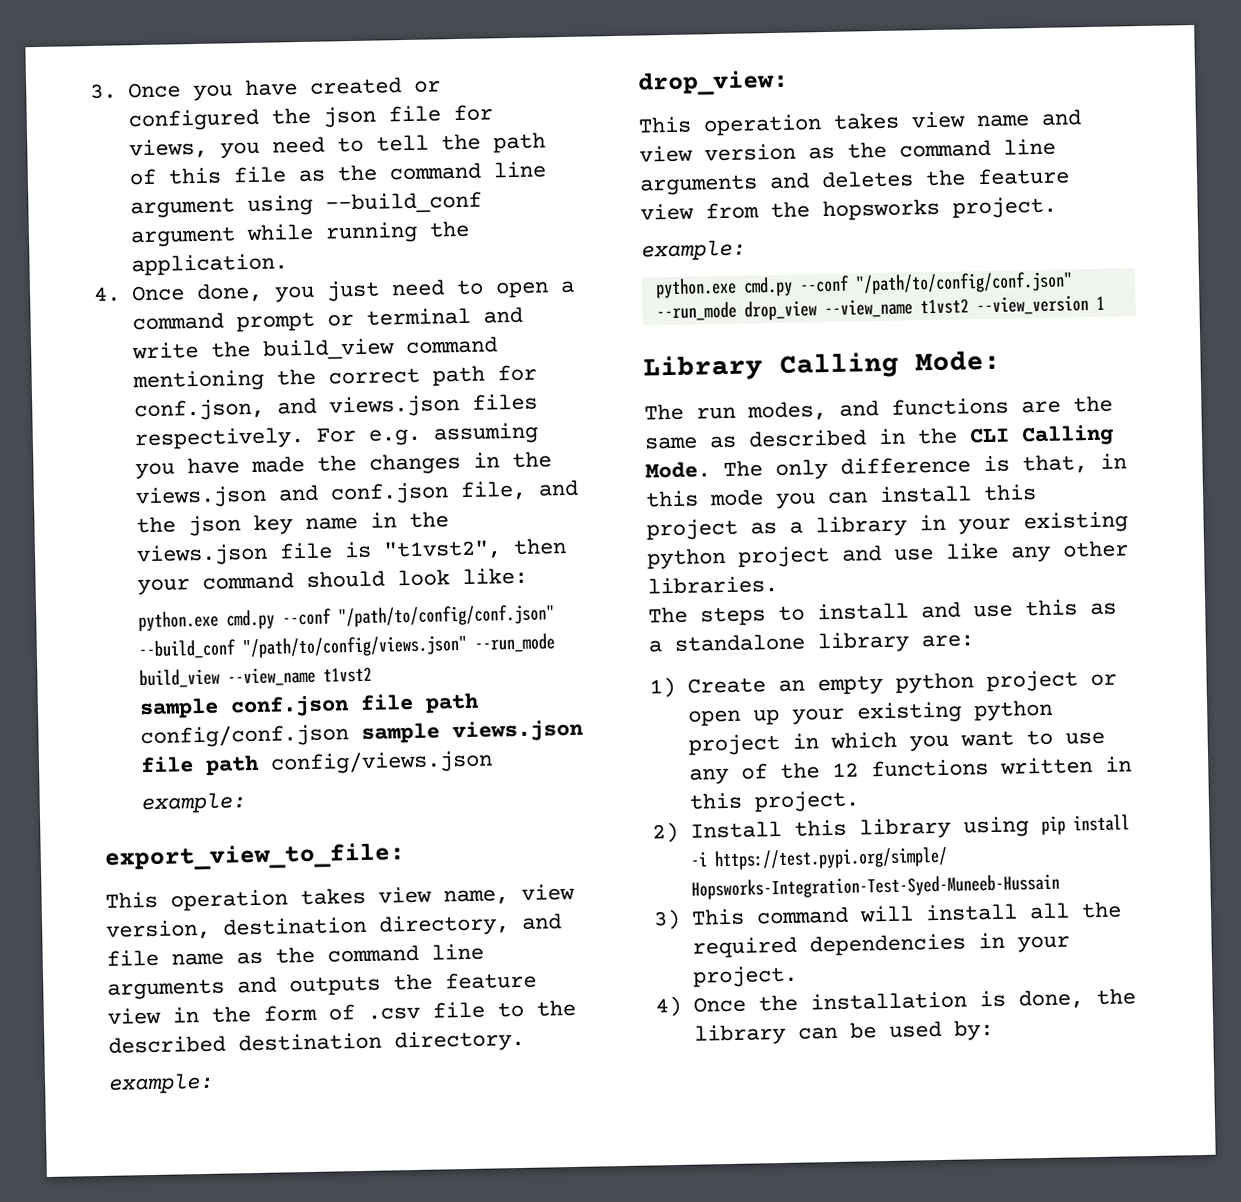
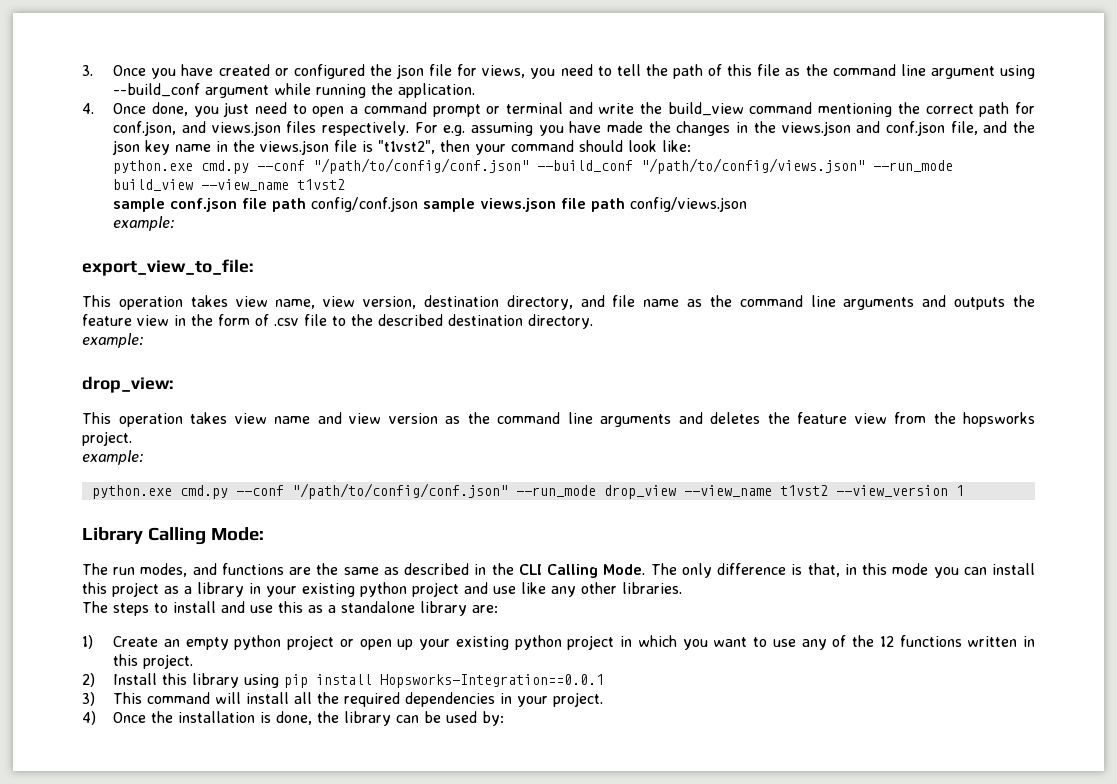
- 2) Install this library using pip install -i https://test.pypi.org/simple/ Hopsworks-Integration-Test-Syed-Muneeb-Hussain
+ 2) Install this library using pip install Hopsworks-Integration==0.0.1

